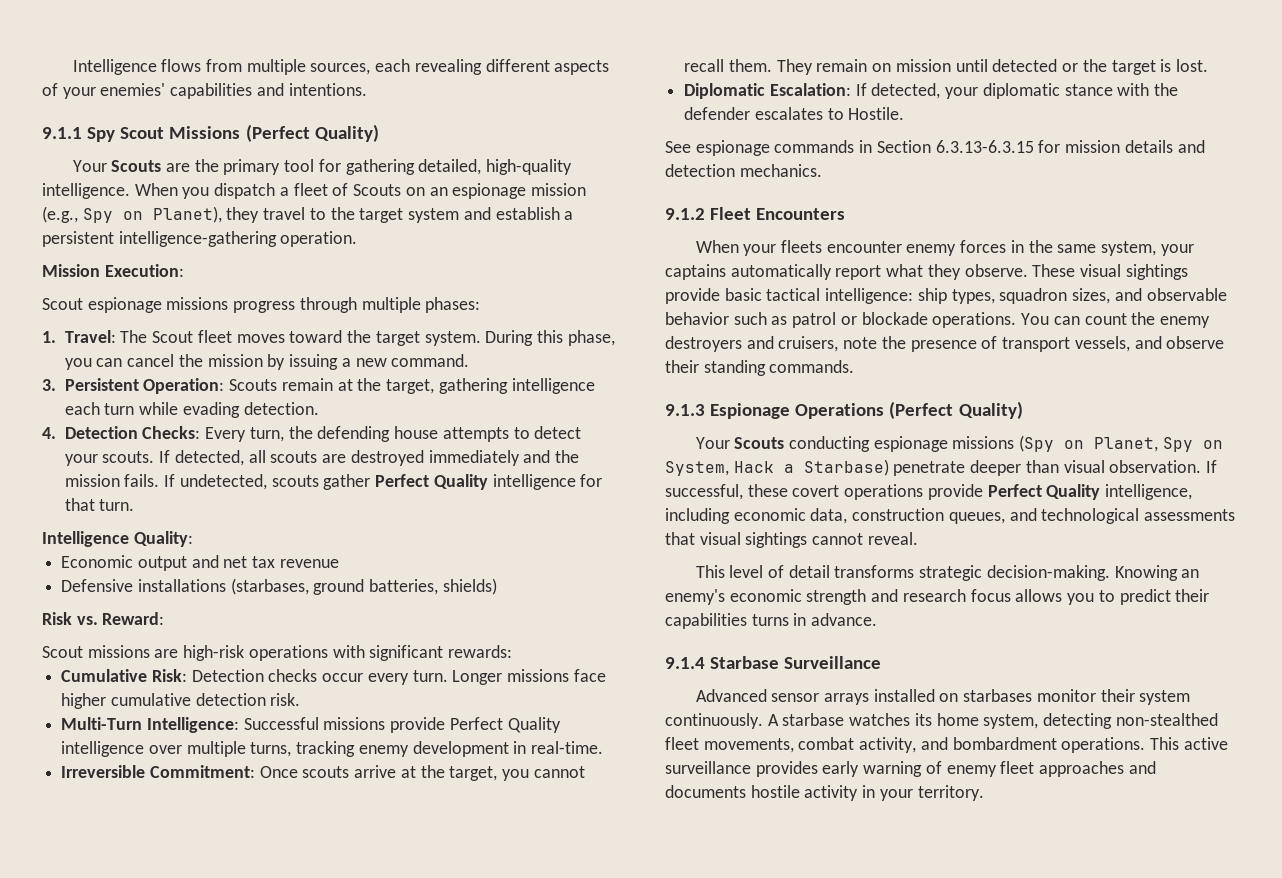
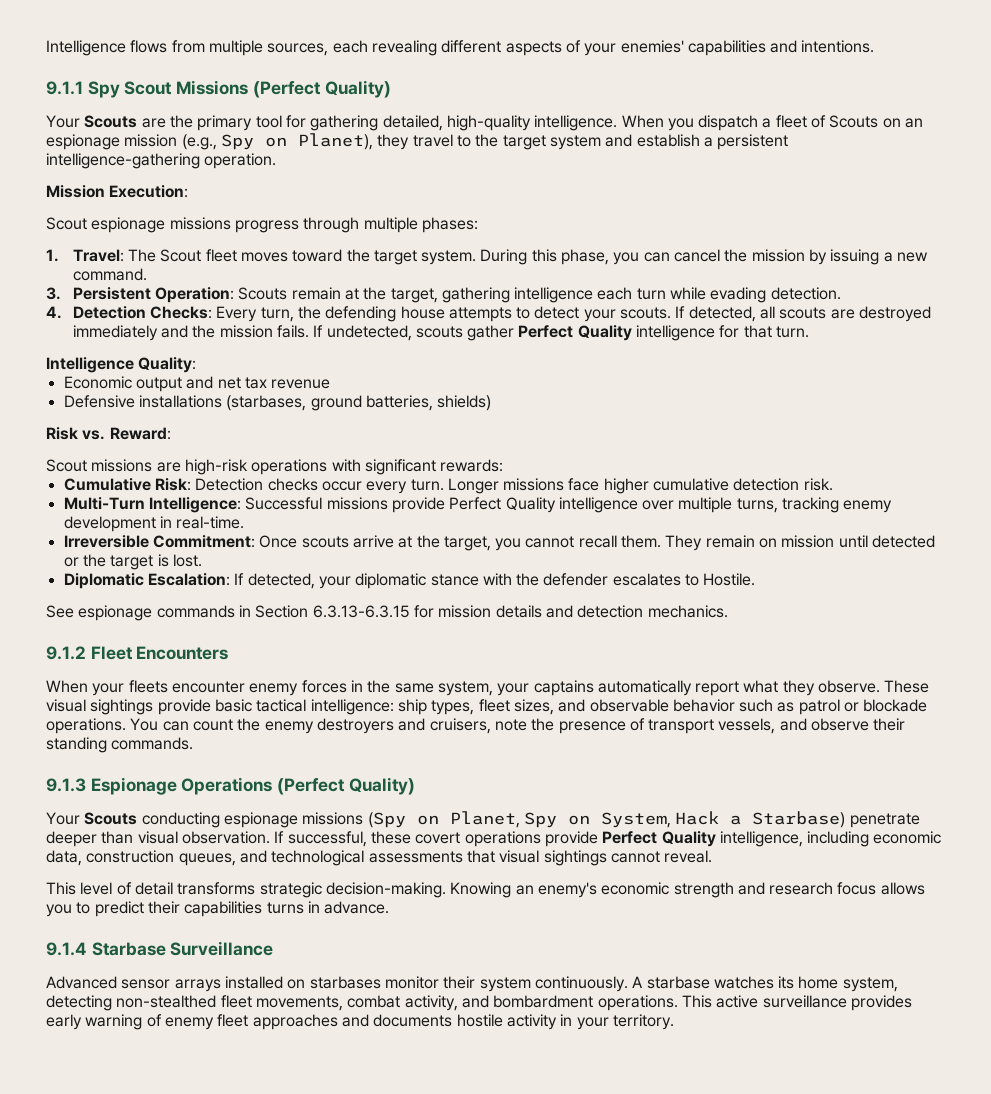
- These visual sightings provide basic tactical intelligence: ship types, squadron sizes, and observable behavior such as patrol or blockade operations.
+ These visual sightings provide basic tactical intelligence: ship types, fleet sizes, and observable behavior such as patrol or blockade operations.

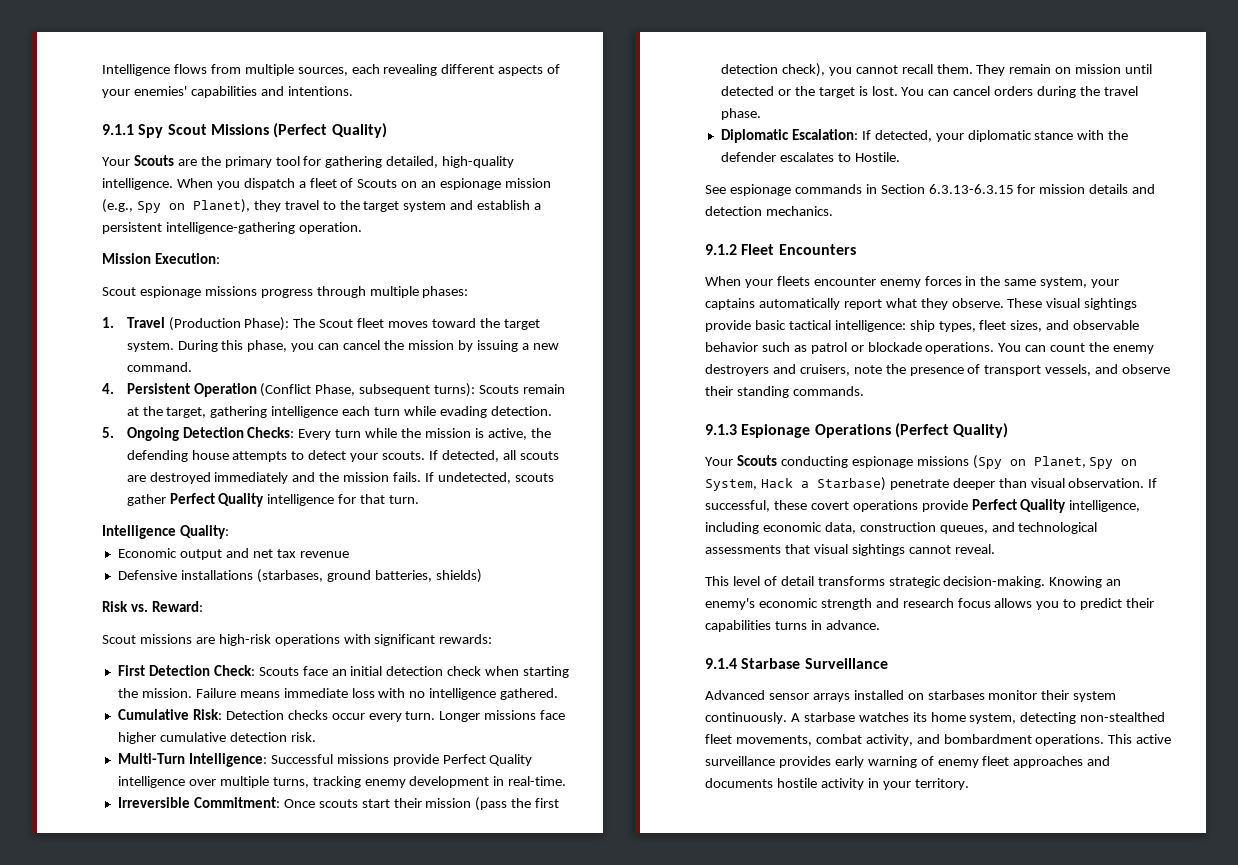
- 1. Travel: The Scout fleet moves toward the target system.
+ 1. Travel (Production Phase): The Scout fleet moves toward the target system.
- 3. Persistent Operation: Scouts remain at the target, gathering intelligence each turn while evading detection.
+ 4. Persistent Operation (Conflict Phase, subsequent turns): Scouts remain at the target, gathering intelligence each turn while evading detection.
- 4. Detection Checks: Every turn, the defending house attempts to detect your scouts.
+ 5. Ongoing Detection Checks: Every turn while the mission is active, the defending house attempts to detect your scouts.
+ First Detection Check: Scouts face an initial detection check when starting the mission. Failure means immediate loss with no intelligence gathered.
- Irreversible Commitment: Once scouts arrive at the target, you cannot recall them.
+ Irreversible Commitment: Once scouts start their mission (pass the first detection check), you cannot recall them.
+ You can cancel orders during the travel phase.

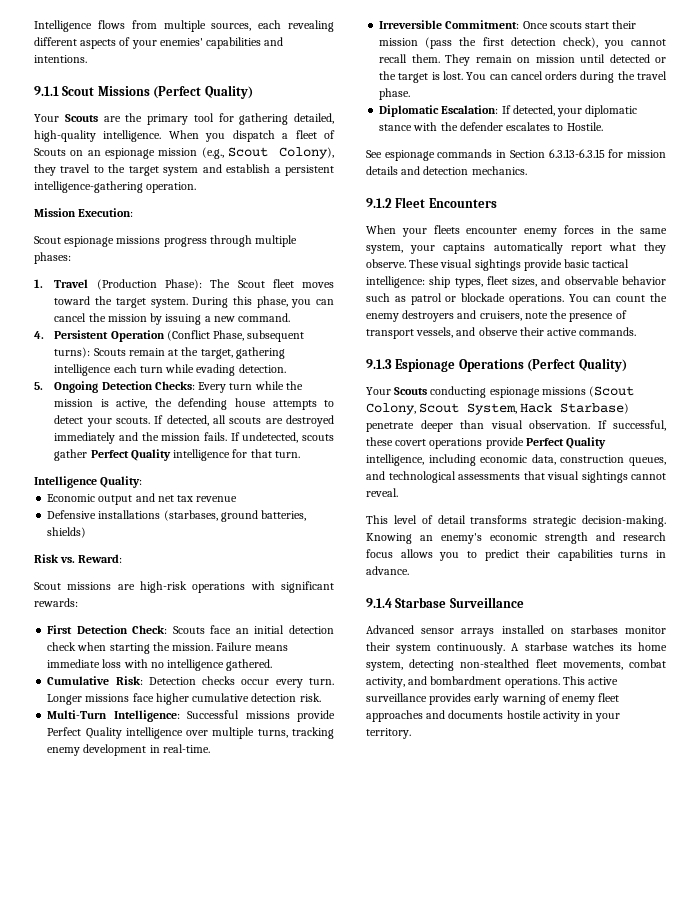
- 9.1.1 Spy Scout Missions (Perfect Quality)
+ 9.1.1 Scout Missions (Perfect Quality)
- When you dispatch a fleet of Scouts on an espionage mission (e.g., Spy on Planet), they travel to the target system and establish a persistent intelligence-gathering operation.
+ When you dispatch a fleet of Scouts on an espionage mission (e.g., Scout Colony), they travel to the target system and establish a persistent intelligence-gathering operation.
- You can count the enemy destroyers and cruisers, note the presence of transport vessels, and observe their standing commands.
+ You can count the enemy destroyers and cruisers, note the presence of transport vessels, and observe their active commands.
- Your Scouts conducting espionage missions (Spy on Planet, Spy on System, Hack a Starbase) penetrate deeper than visual observation.
+ Your Scouts conducting espionage missions (Scout Colony, Scout System, Hack Starbase) penetrate deeper than visual observation.

